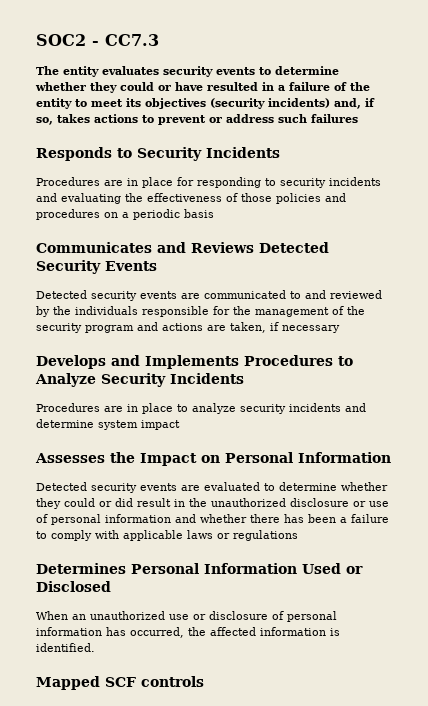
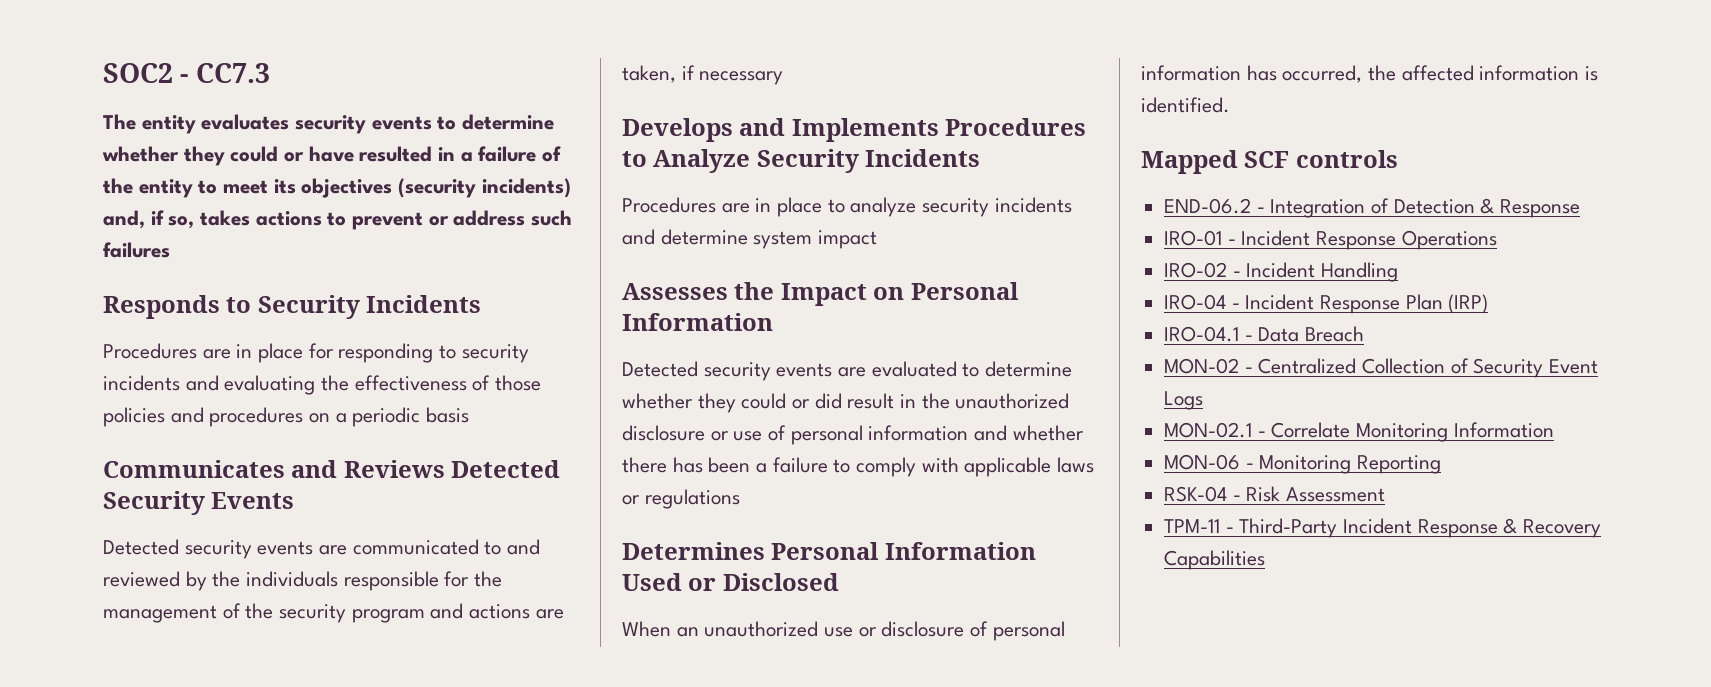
+ END-06.2 - Integration of Detection & Response
+ IRO-01 - Incident Response Operations
+ IRO-02 - Incident Handling
+ IRO-04 - Incident Response Plan (IRP)
+ IRO-04.1 - Data Breach
+ MON-02 - Centralized Collection of Security Event Logs
+ MON-02.1 - Correlate Monitoring Information
+ MON-06 - Monitoring Reporting
+ RSK-04 - Risk Assessment
+ TPM-11 - Third-Party Incident Response & Recovery Capabilities

